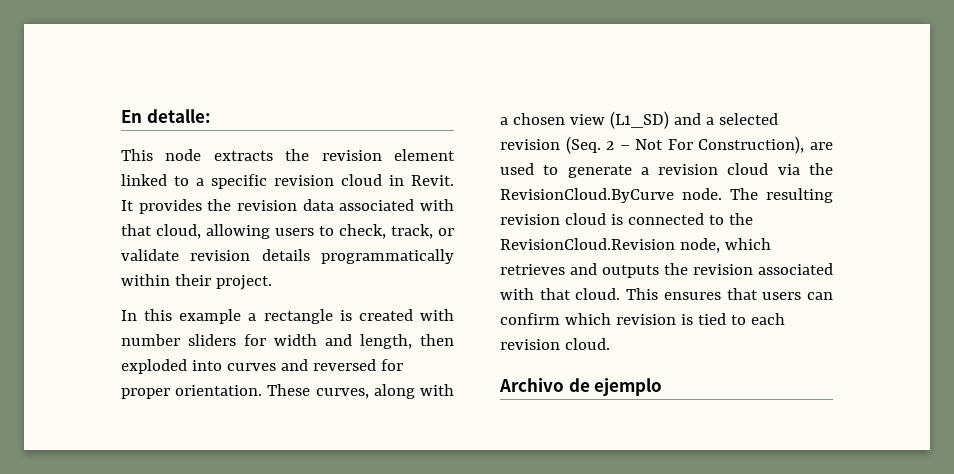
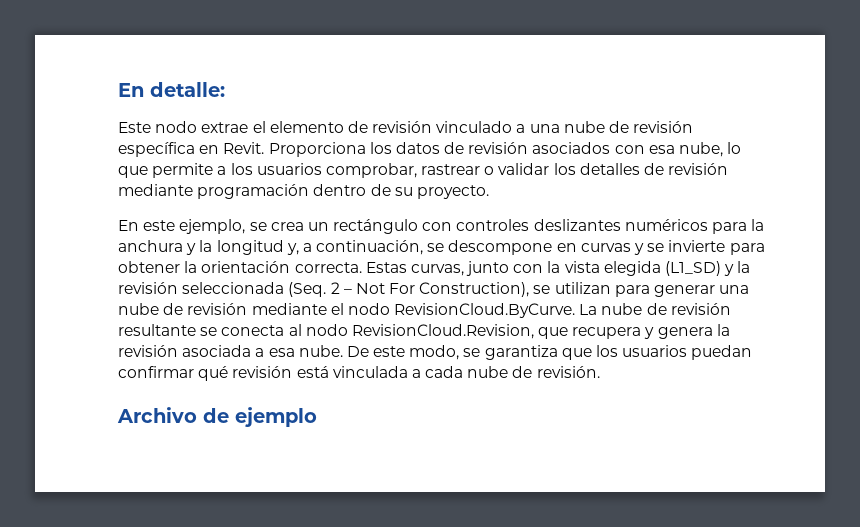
- This node extracts the revision element linked to a specific revision cloud in Revit. It provides the revision data associated with that cloud, allowing users to check, track, or validate revision details programmatically within their project.
- In this example a rectangle is created with number sliders for width and length, then exploded into curves and reversed for proper orientation. These curves, along with a chosen view (L1_SD) and a selected revision (Seq. 2 – Not For Construction), are used to generate a revision cloud via the RevisionCloud.ByCurve node. The resulting revision cloud is connected to the RevisionCloud.Revision node, which retrieves and outputs the revision associated with that cloud. This ensures that users can confirm which revision is tied to each revision cloud.
+ Este nodo extrae el elemento de revisión vinculado a una nube de revisión específica en Revit. Proporciona los datos de revisión asociados con esa nube, lo que permite a los usuarios comprobar, rastrear o validar los detalles de revisión mediante programación dentro de su proyecto.
+ En este ejemplo, se crea un rectángulo con controles deslizantes numéricos para la anchura y la longitud y, a continuación, se descompone en curvas y se invierte para obtener la orientación correcta. Estas curvas, junto con la vista elegida (L1_SD) y la revisión seleccionada (Seq. 2 – Not For Construction), se utilizan para generar una nube de revisión mediante el nodo RevisionCloud.ByCurve. La nube de revisión resultante se conecta al nodo RevisionCloud.Revision, que recupera y genera la revisión asociada a esa nube. De este modo, se garantiza que los usuarios puedan confirmar qué revisión está vinculada a cada nube de revisión.

